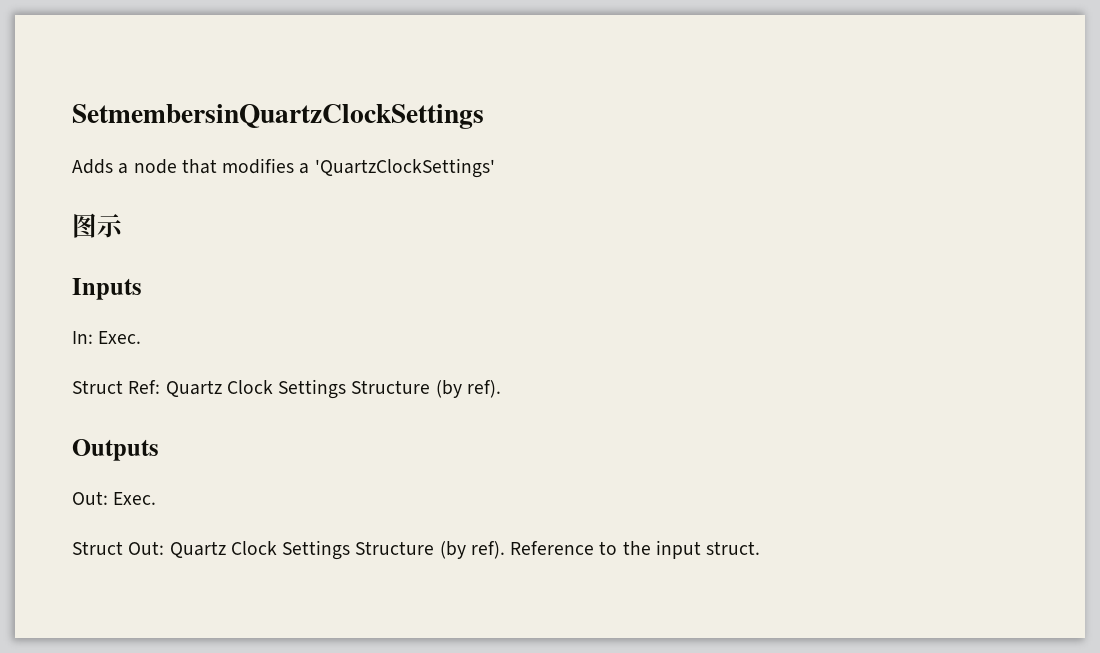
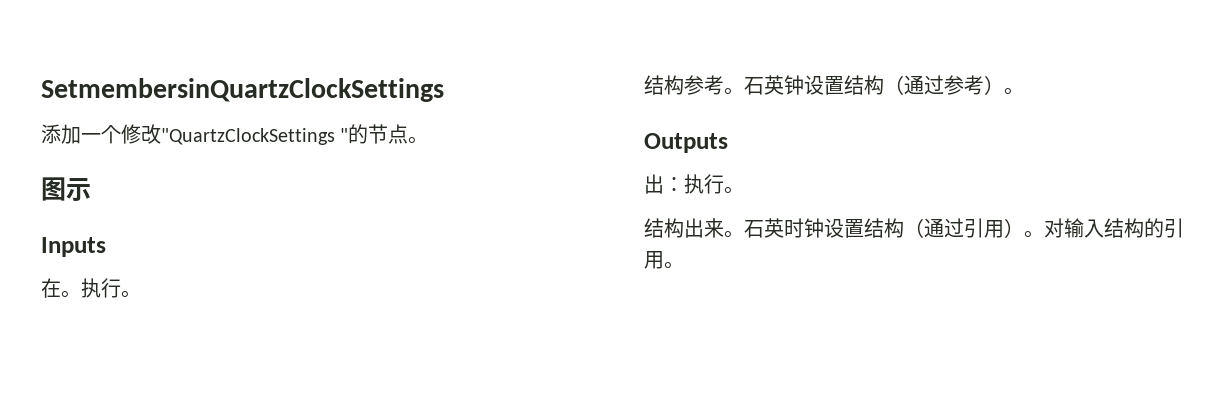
- Adds a node that modifies a 'QuartzClockSettings'
+ 添加一个修改"QuartzClockSettings "的节点。
  图示
  Inputs
- In: Exec.
- Struct Ref: Quartz Clock Settings Structure (by ref).
+ 在。执行。
+ 结构参考。石英钟设置结构（通过参考）。
  Outputs
- Out: Exec.
- Struct Out: Quartz Clock Settings Structure (by ref). Reference to the input struct.
+ 出：执行。
+ 结构出来。石英时钟设置结构（通过引用）。对输入结构的引用。

